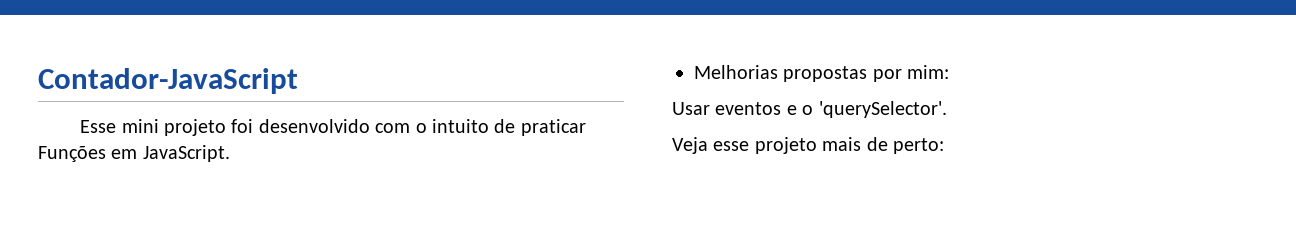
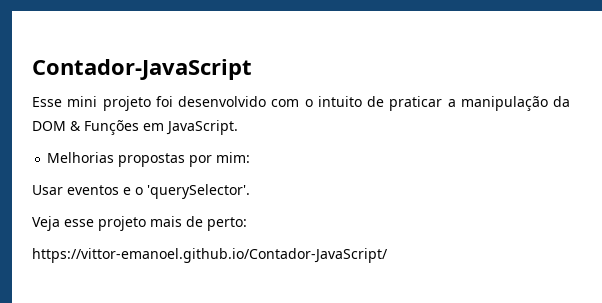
- Esse mini projeto foi desenvolvido com o intuito de praticar Funções em JavaScript.
+ Esse mini projeto foi desenvolvido com o intuito de praticar a manipulação da DOM & Funções em JavaScript.
+ https://vittor-emanoel.github.io/Contador-JavaScript/

